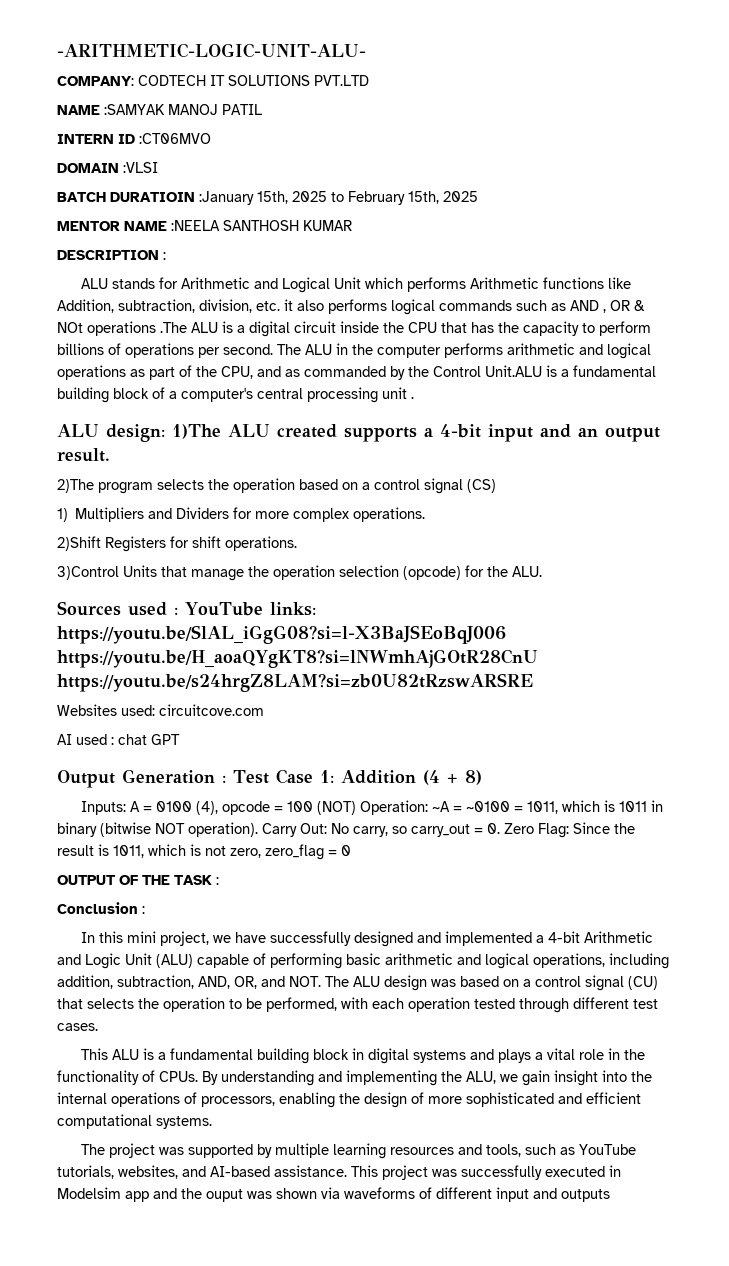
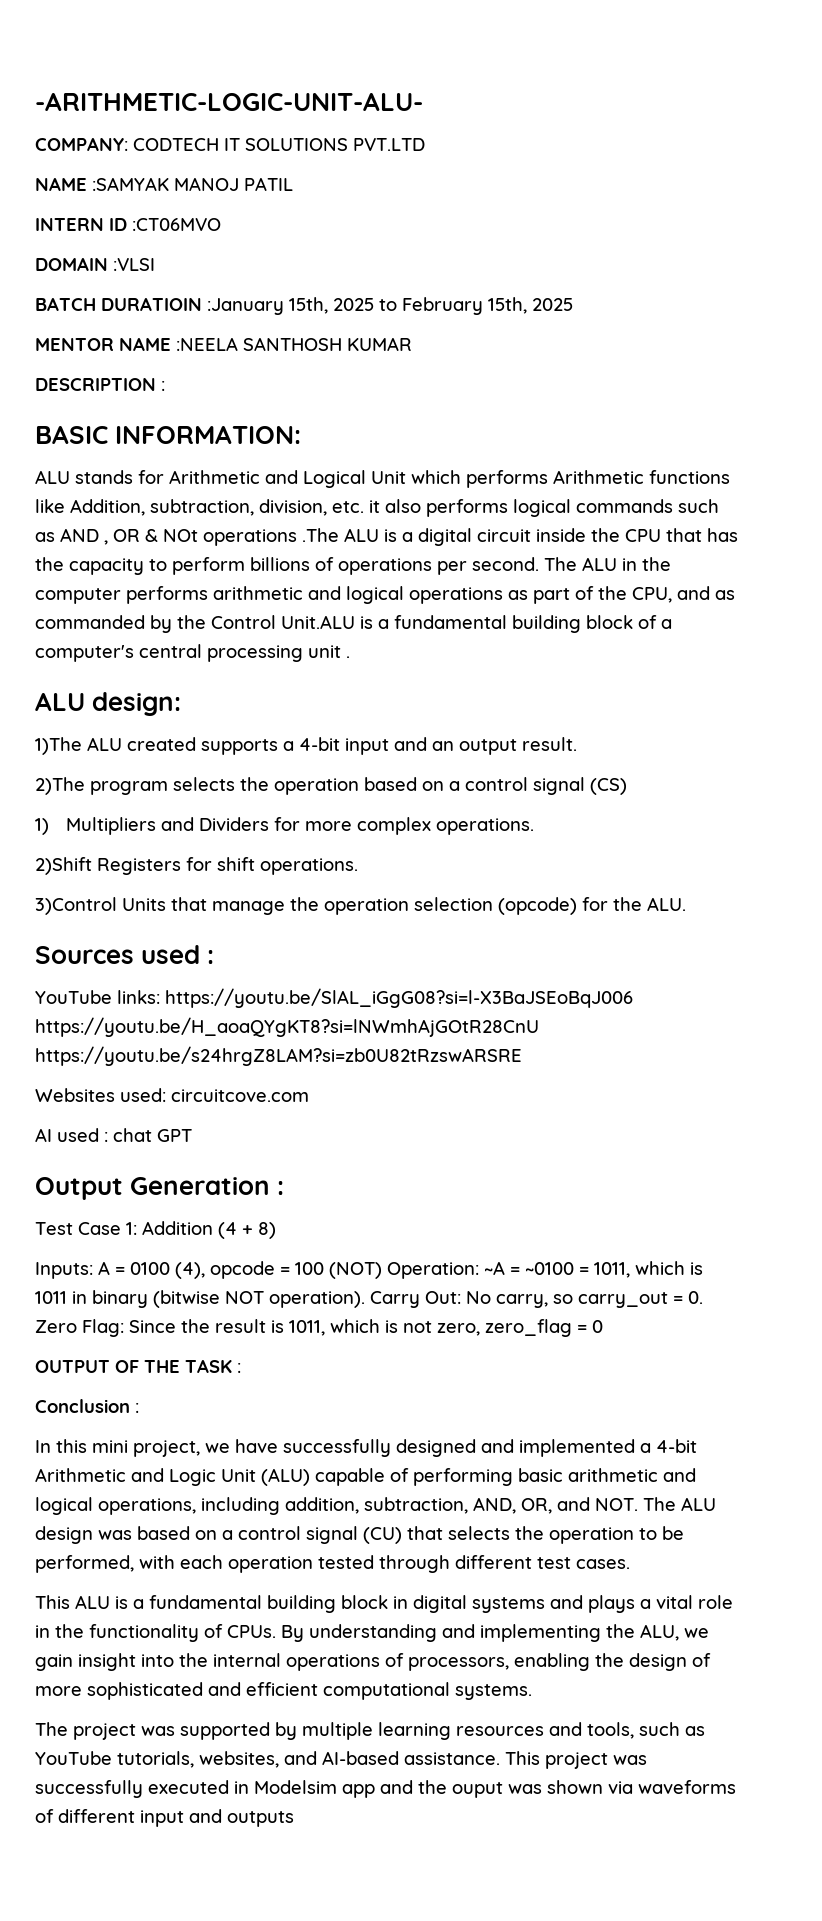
+ BASIC INFORMATION:
- ALU design: 1)The ALU created supports a 4-bit input and an output result.
+ ALU design:
+ 1)The ALU created supports a 4-bit input and an output result.
- Sources used : YouTube links: https://youtu.be/SlAL_iGgG08?si=l-X3BaJSEoBqJ006 https://youtu.be/H_aoaQYgKT8?si=lNWmhAjGOtR28CnU https://youtu.be/s24hrgZ8LAM?si=zb0U82tRzswARSRE
+ Sources used :
+ YouTube links: https://youtu.be/SlAL_iGgG08?si=l-X3BaJSEoBqJ006 https://youtu.be/H_aoaQYgKT8?si=lNWmhAjGOtR28CnU https://youtu.be/s24hrgZ8LAM?si=zb0U82tRzswARSRE
- Output Generation : Test Case 1: Addition (4 + 8)
+ Output Generation :
+ Test Case 1: Addition (4 + 8)

